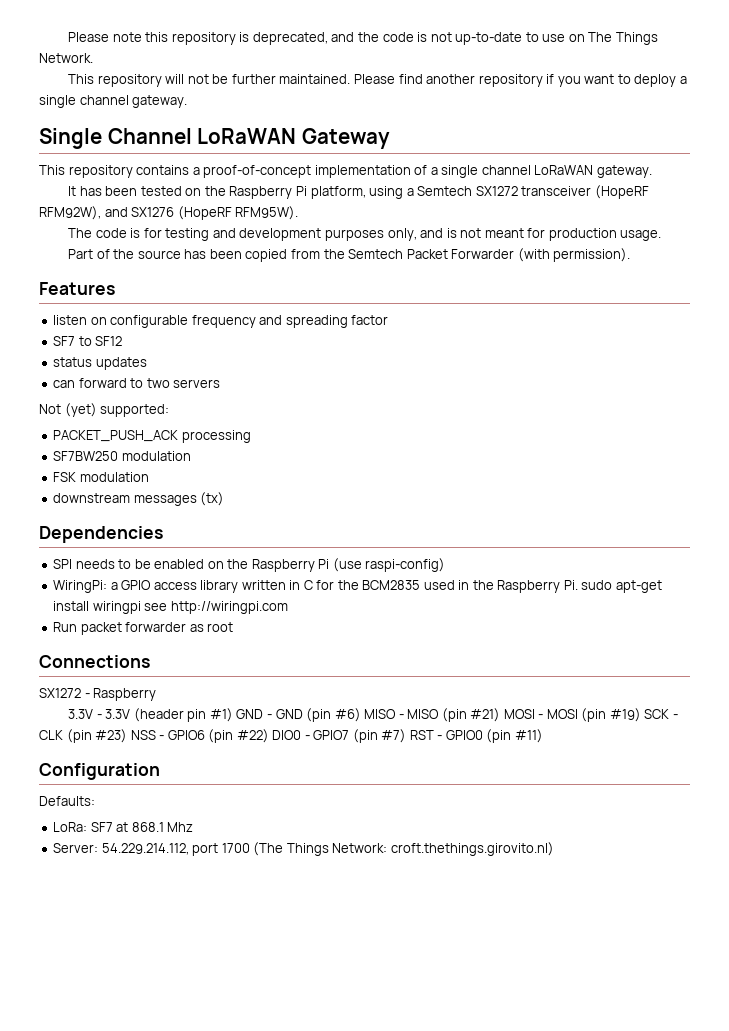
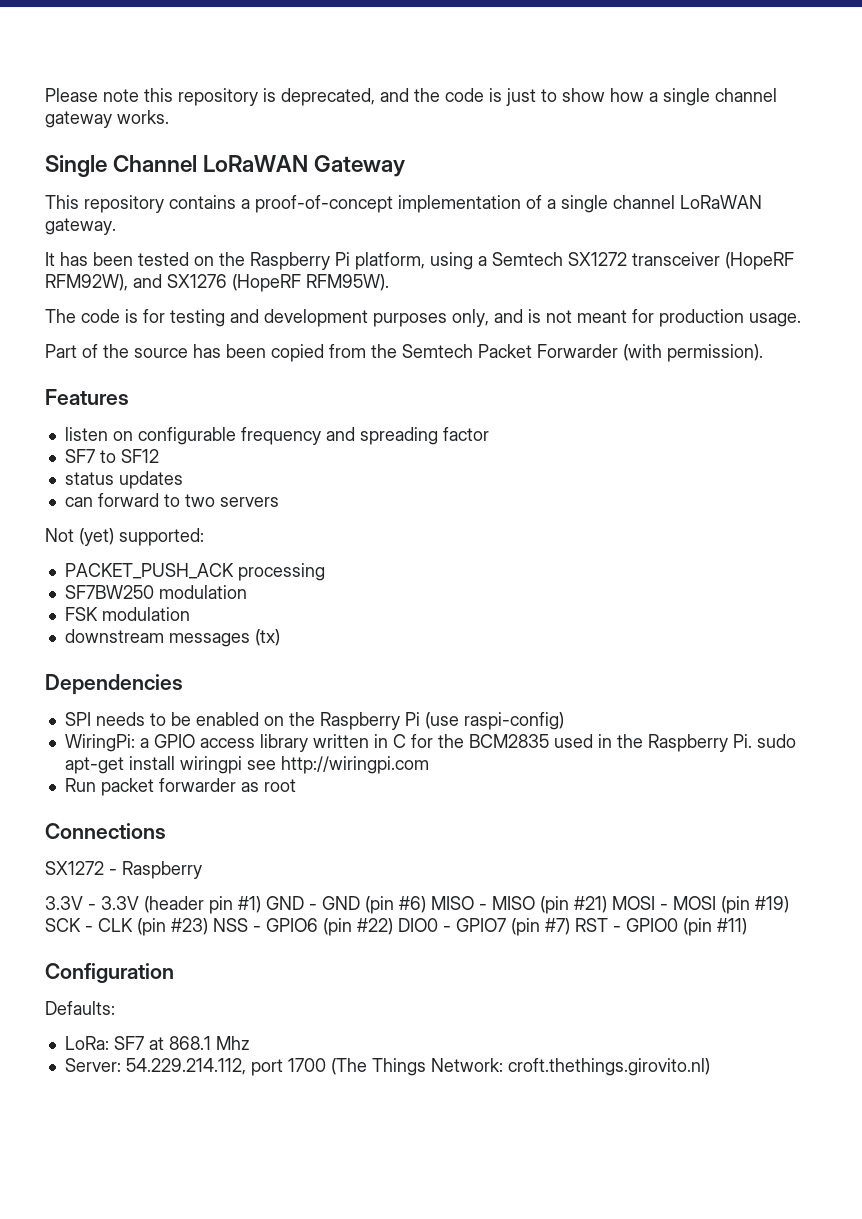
- Please note this repository is deprecated, and the code is not up-to-date to use on The Things Network.
- This repository will not be further maintained. Please find another repository if you want to deploy a single channel gateway.
+ Please note this repository is deprecated, and the code is just to show how a single channel gateway works.

